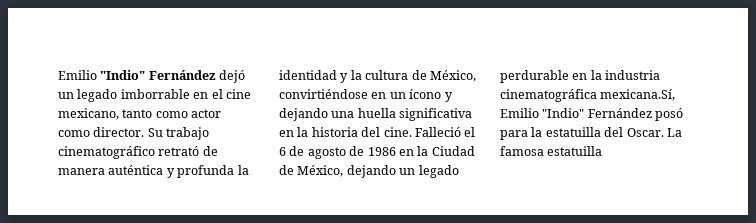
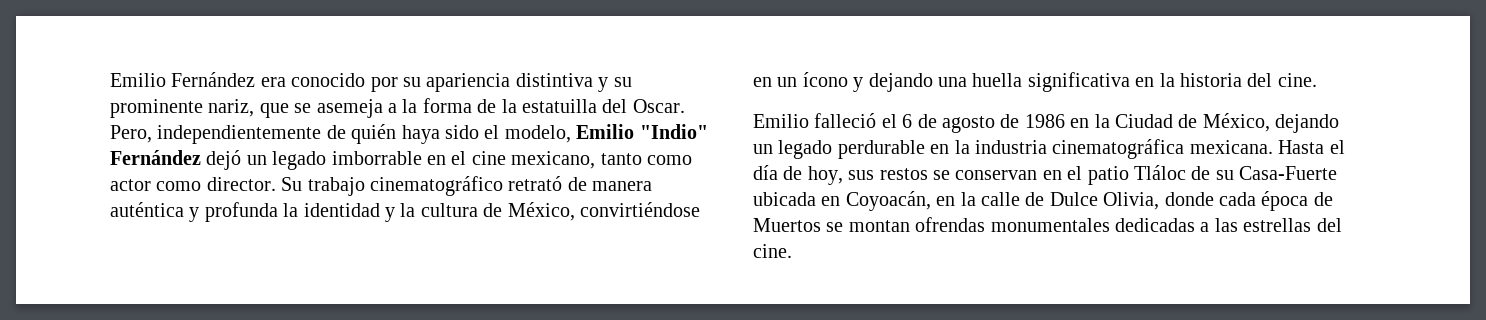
- Emilio "Indio" Fernández dejó un legado imborrable en el cine mexicano, tanto como actor como director.
+ Emilio Fernández era conocido por su apariencia distintiva y su prominente nariz, que se asemeja a la forma de la estatuilla del Oscar. Pero, independientemente de quién haya sido el modelo, Emilio "Indio" Fernández dejó un legado imborrable en el cine mexicano, tanto como actor como director.
- Su trabajo cinematográfico retrató de manera auténtica y profunda la identidad y la cultura de México, convirtiéndose en un ícono y dejando una huella significativa en la historia del cine. Falleció el 6 de agosto de 1986 en la Ciudad de México, dejando un legado perdurable en la industria cinematográfica mexicana.Sí, Emilio "Indio" Fernández posó para la estatuilla del Oscar. La famosa estatuilla
+ Su trabajo cinematográfico retrató de manera auténtica y profunda la identidad y la cultura de México, convirtiéndose en un ícono y dejando una huella significativa en la historia del cine.
+ Emilio falleció el 6 de agosto de 1986 en la Ciudad de México, dejando un legado perdurable en la industria cinematográfica mexicana. Hasta el día de hoy, sus restos se conservan en el patio Tláloc de su Casa-Fuerte ubicada en Coyoacán, en la calle de Dulce Olivia, donde cada época de Muertos se montan ofrendas monumentales dedicadas a las estrellas del cine.

